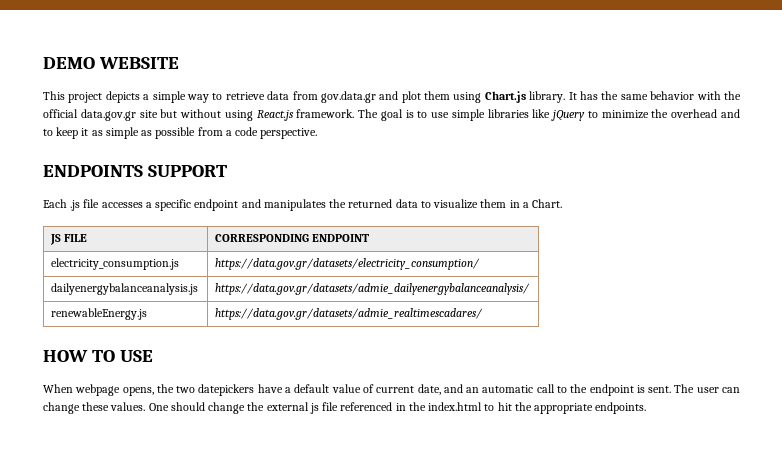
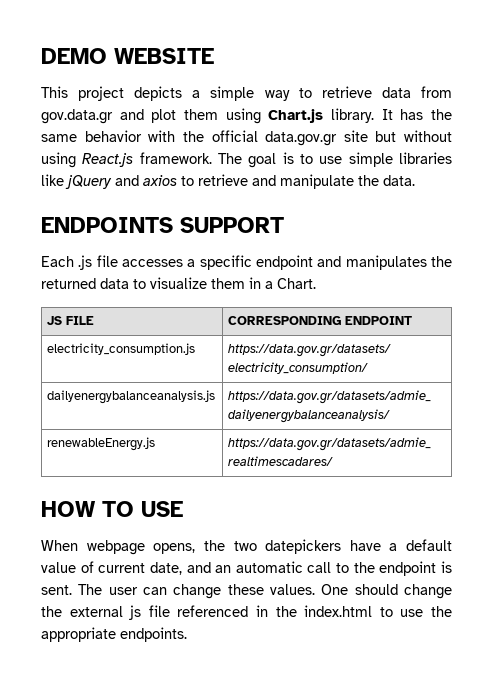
- The goal is to use simple libraries like jQuery to minimize the overhead and to keep it as simple as possible from a code perspective.
+ The goal is to use simple libraries like jQuery and axios to retrieve and manipulate the data.
- One should change the external js file referenced in the index.html to hit the appropriate endpoints.
+ One should change the external js file referenced in the index.html to use the appropriate endpoints.

